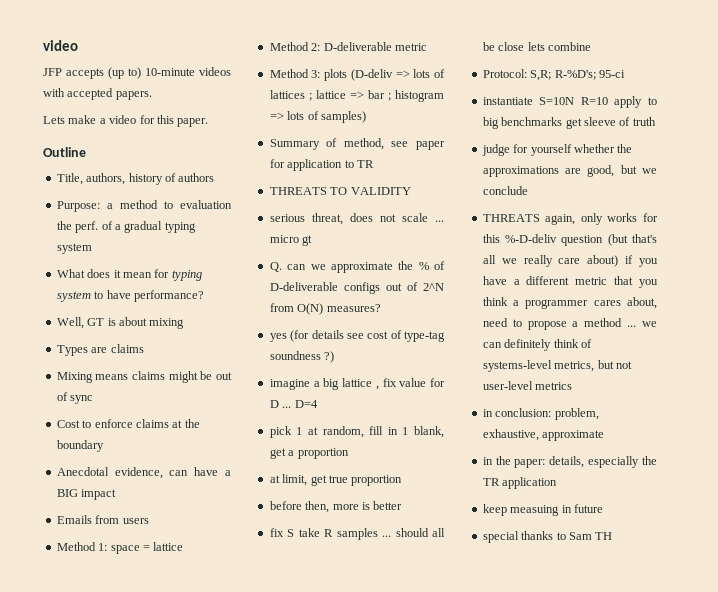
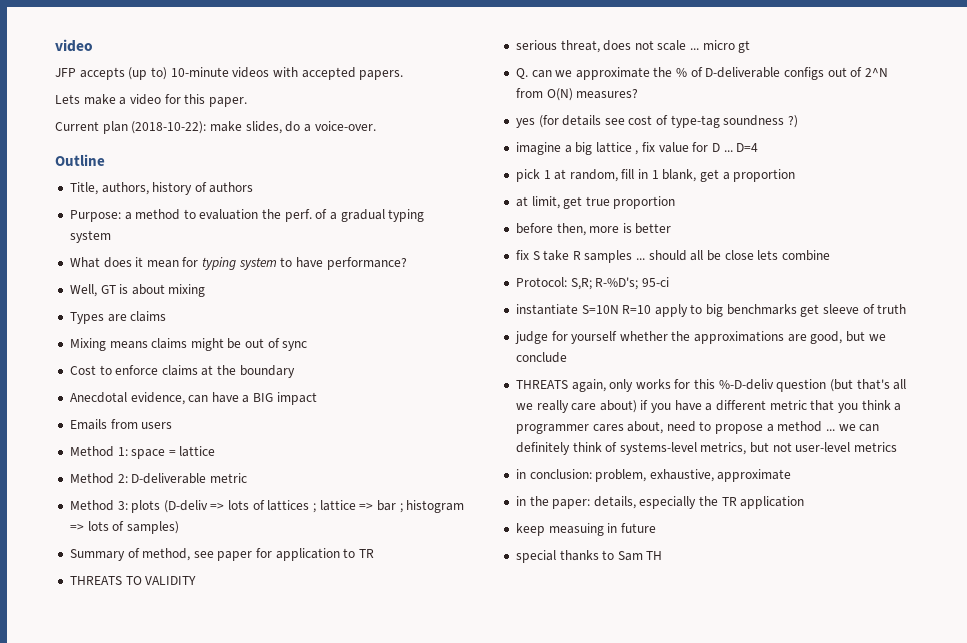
+ Current plan (2018-10-22): make slides, do a voice-over.

